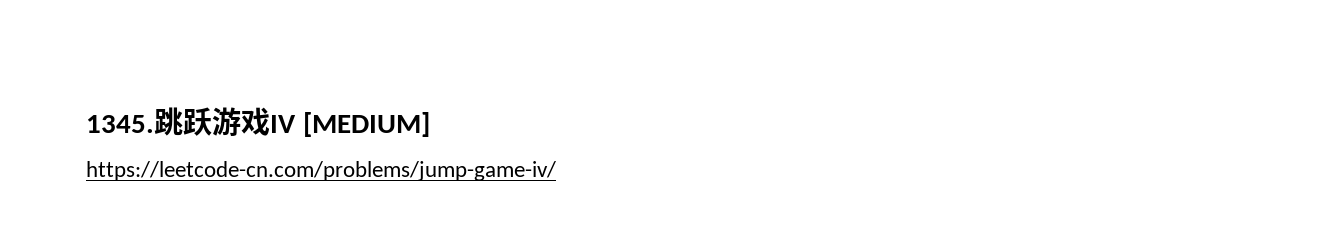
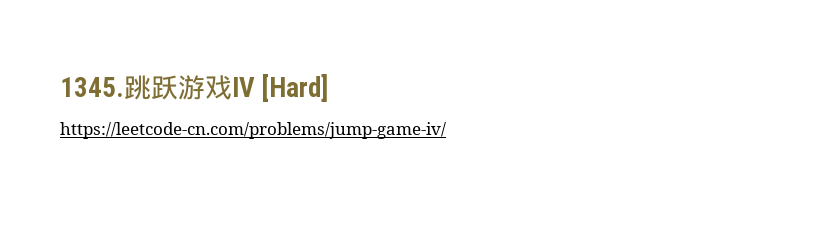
- 跳跃游戏IV [MEDIUM]
+ 跳跃游戏IV [Hard]

